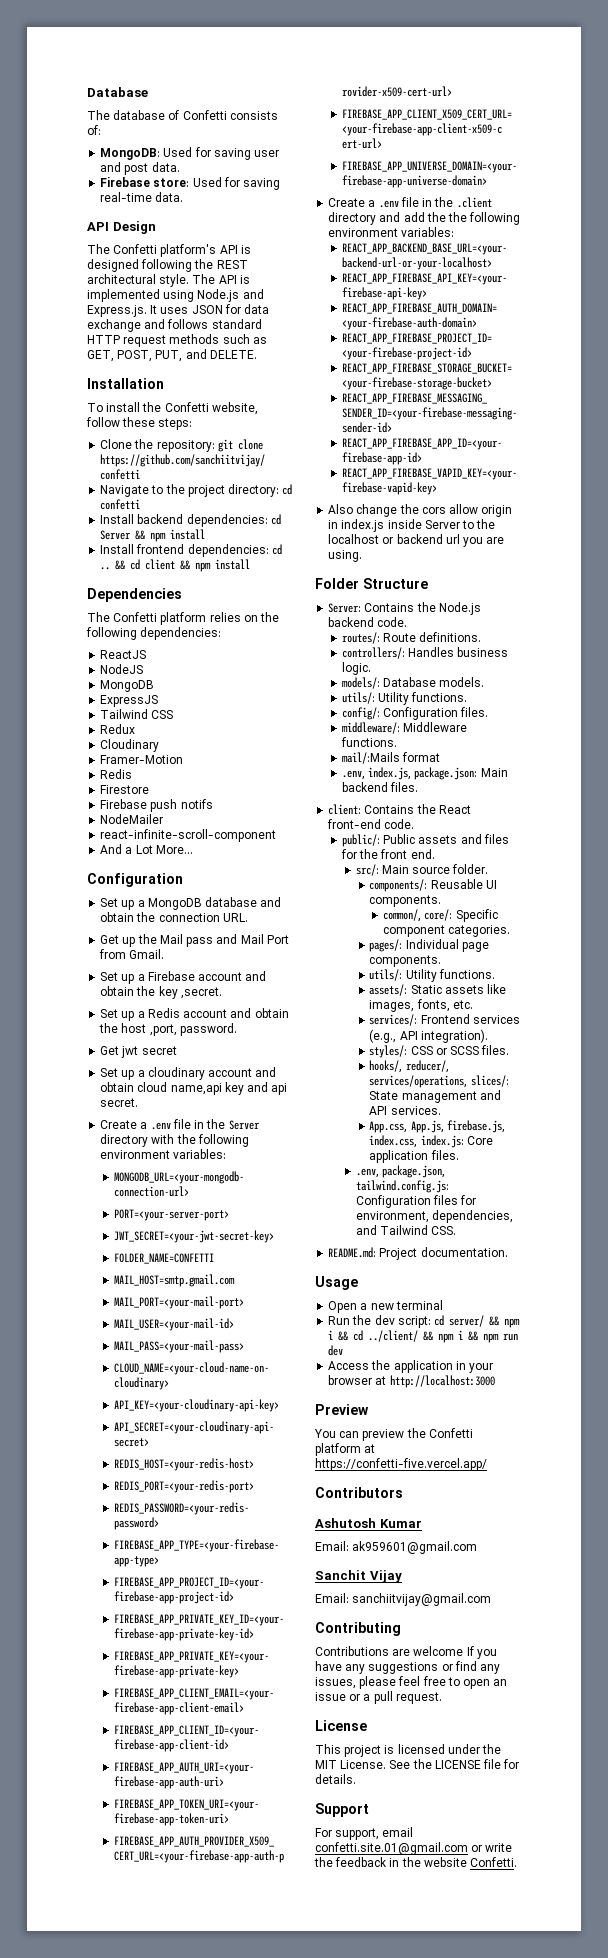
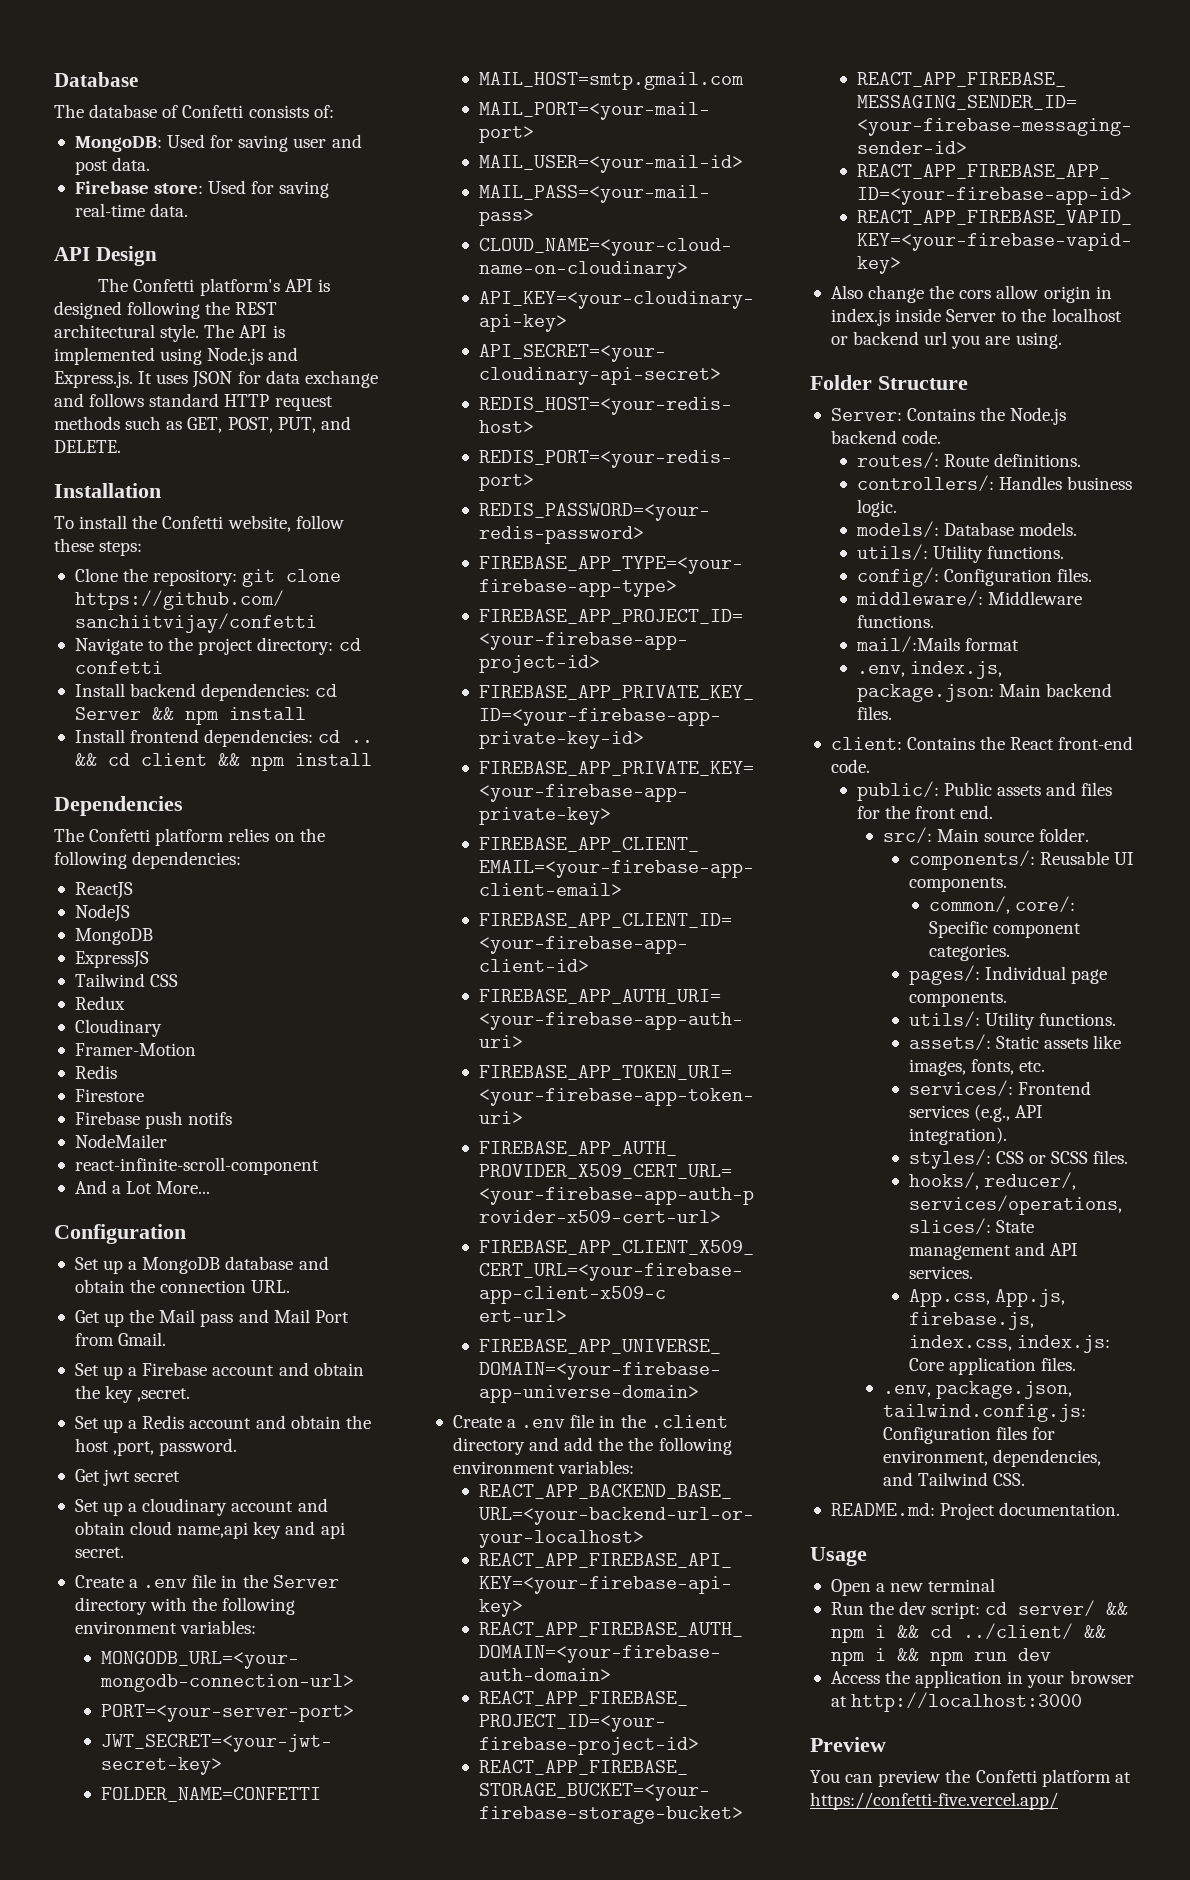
- Contributors
- Ashutosh Kumar
- Email: ak959601@gmail.com
- Sanchit Vijay
- Email: sanchiitvijay@gmail.com
- Contributing
- Contributions are welcome If you have any suggestions or find any issues, please feel free to open an issue or a pull request.
- License
- This project is licensed under the MIT License. See the LICENSE file for details.
- Support
- For support, email confetti.site.01@gmail.com or write the feedback in the website Confetti.

